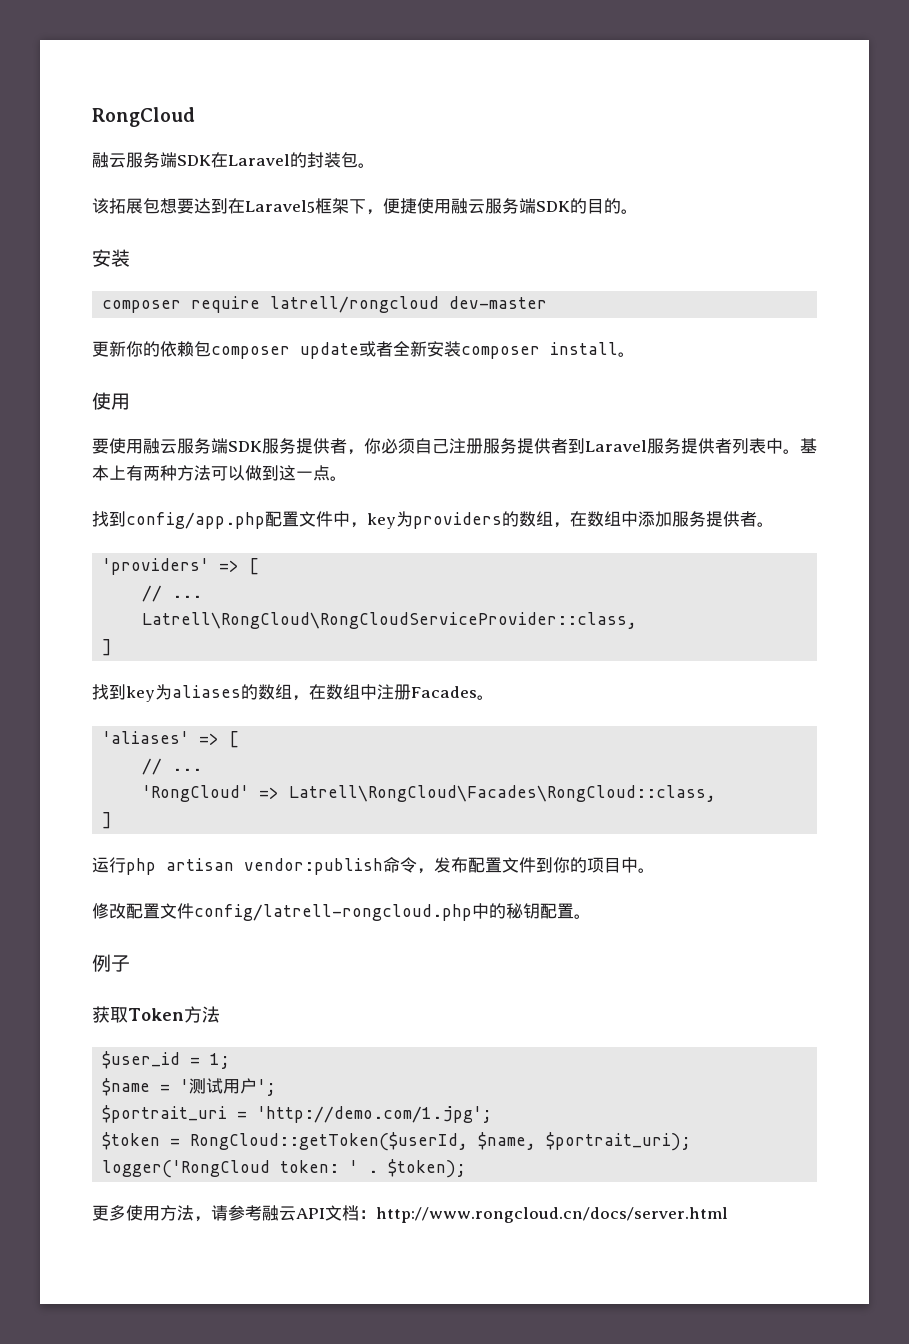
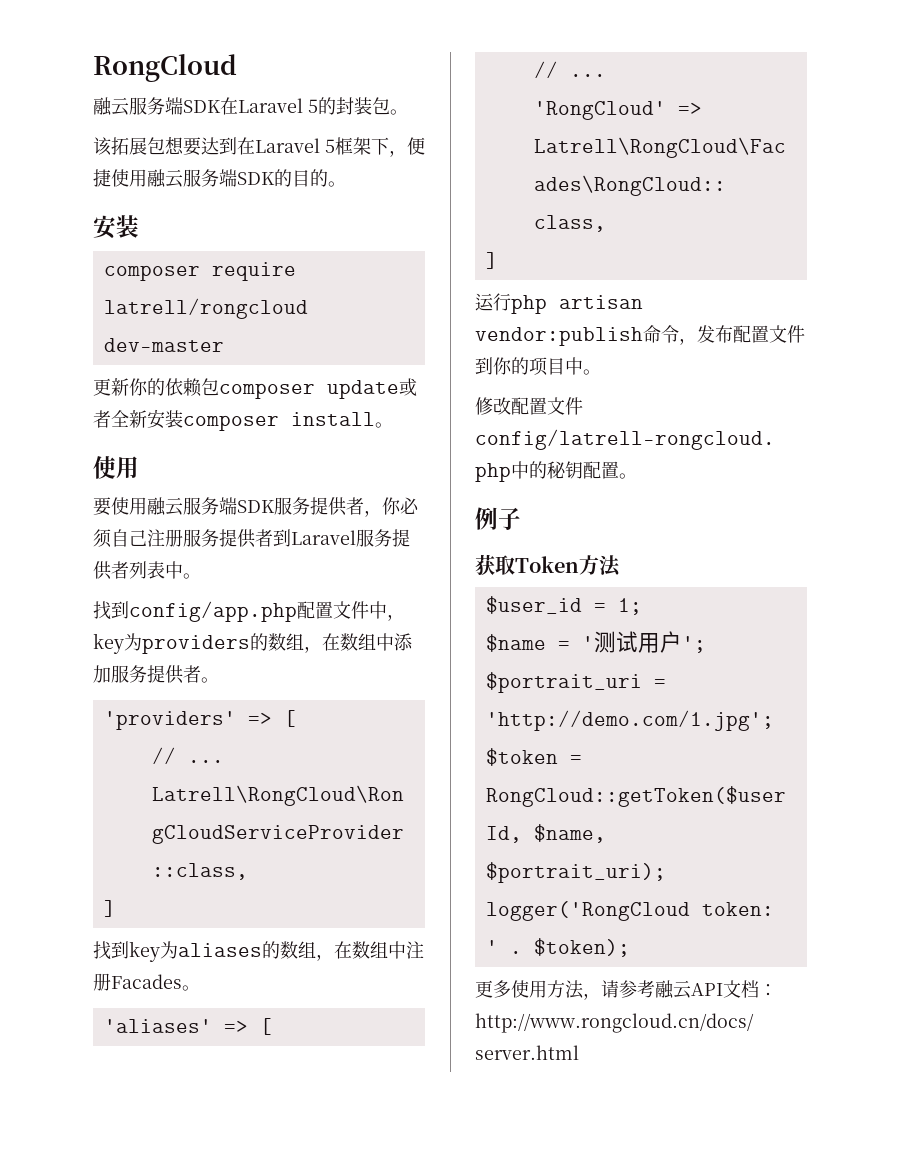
- 融云服务端SDK在Laravel的封装包。
+ 融云服务端SDK在Laravel 5的封装包。
- 该拓展包想要达到在Laravel5框架下，便捷使用融云服务端SDK的目的。
+ 该拓展包想要达到在Laravel 5框架下，便捷使用融云服务端SDK的目的。
- 基本上有两种方法可以做到这一点。

